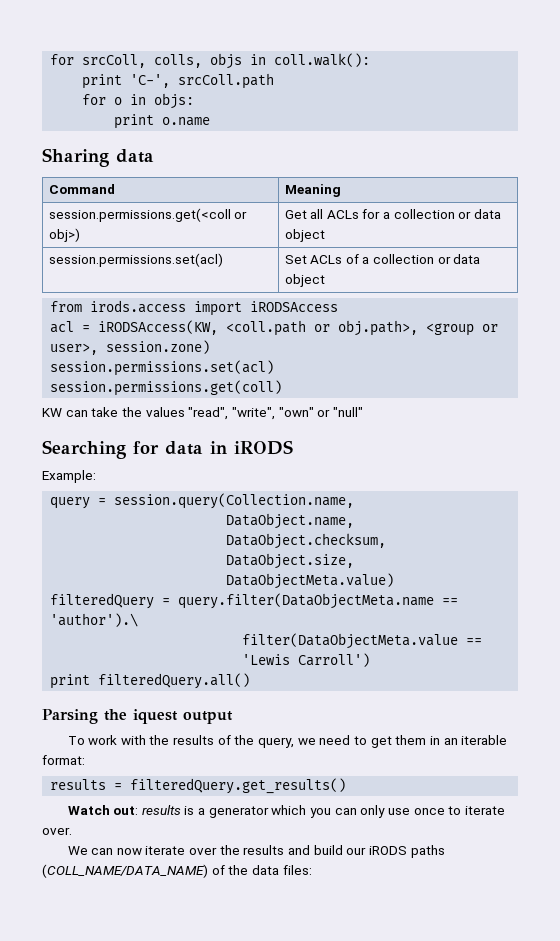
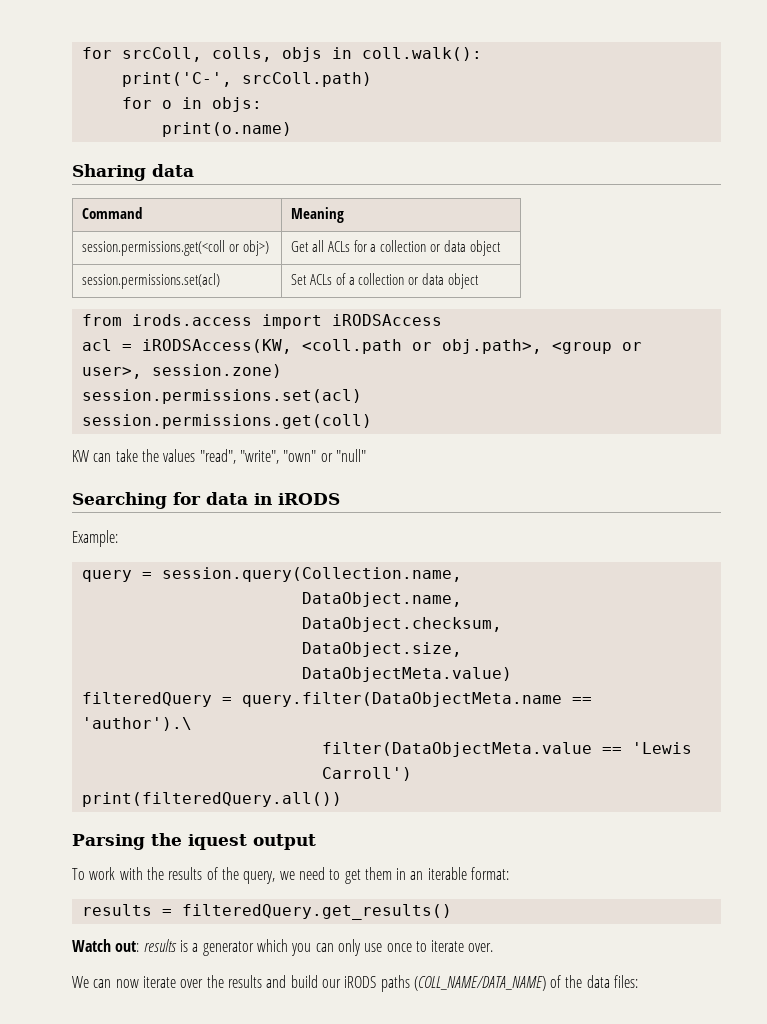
- print 'C-', srcColl.path
+ print('C-', srcColl.path)
- print o.name
+ print(o.name)
- print filteredQuery.all()
+ print(filteredQuery.all())

